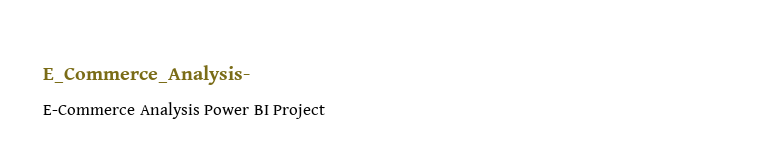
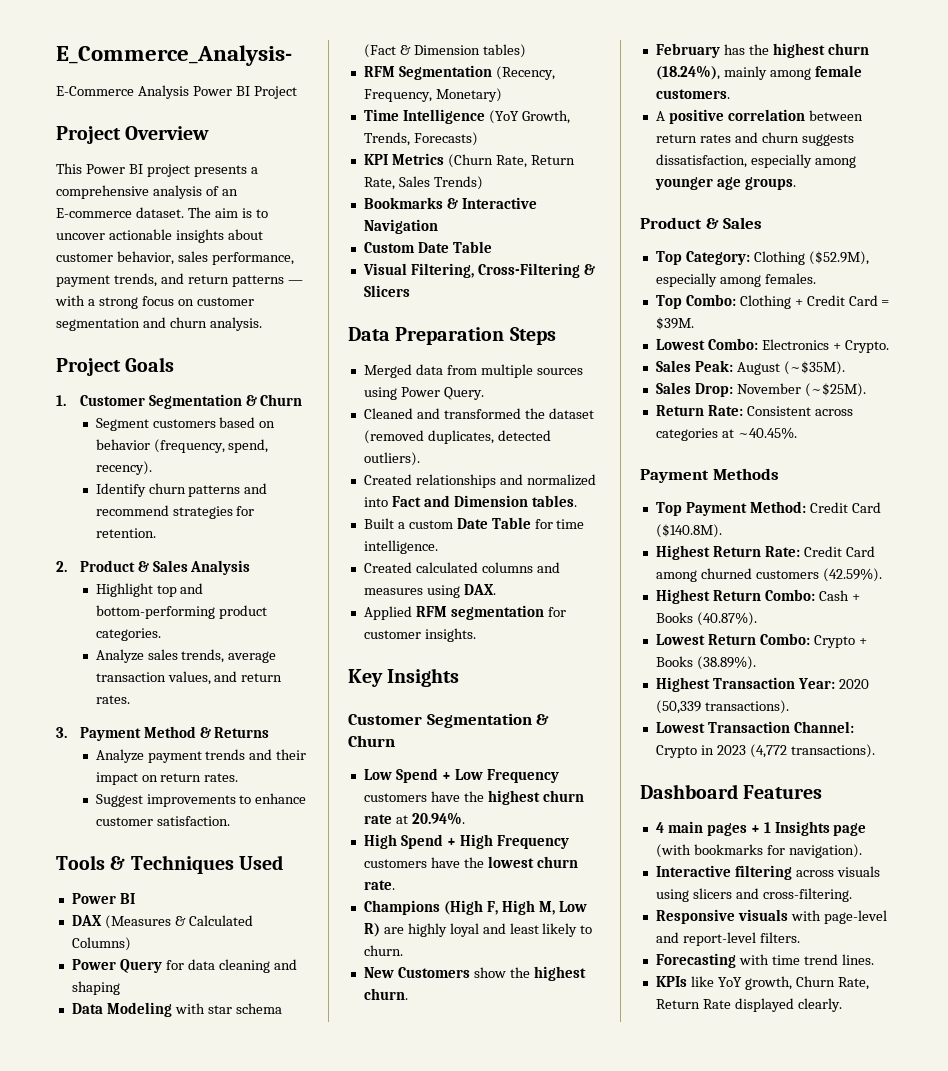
+ Project Overview
+ This Power BI project presents a comprehensive analysis of an E-commerce dataset. The aim is to uncover actionable insights about customer behavior, sales performance, payment trends, and return patterns — with a strong focus on customer segmentation and churn analysis.
+ Project Goals
+ 1. Customer Segmentation & Churn
+ Segment customers based on behavior (frequency, spend, recency).
+ Identify churn patterns and recommend strategies for retention.
+ 2. Product & Sales Analysis
+ Highlight top and bottom-performing product categories.
+ Analyze sales trends, average transaction values, and return rates.
+ 3. Payment Method & Returns
+ Analyze payment trends and their impact on return rates.
+ Suggest improvements to enhance customer satisfaction.
+ Tools & Techniques Used
+ Power BI
+ DAX (Measures & Calculated Columns)
+ Power Query for data cleaning and shaping
+ Data Modeling with star schema (Fact & Dimension tables)
+ RFM Segmentation (Recency, Frequency, Monetary)
+ Time Intelligence (YoY Growth, Trends, Forecasts)
+ KPI Metrics (Churn Rate, Return Rate, Sales Trends)
+ Bookmarks & Interactive Navigation
+ Custom Date Table
+ Visual Filtering, Cross-Filtering & Slicers
+ Data Preparation Steps
+ Merged data from multiple sources using Power Query.
+ Cleaned and transformed the dataset (removed duplicates, detected outliers).
+ Created relationships and normalized into Fact and Dimension tables.
+ Built a custom Date Table for time intelligence.
+ Created calculated columns and measures using DAX.
+ Applied RFM segmentation for customer insights.
+ Key Insights
+ Customer Segmentation & Churn
+ Low Spend + Low Frequency customers have the highest churn rate at 20.94%.
+ High Spend + High Frequency customers have the lowest churn rate.
+ Champions (High F, High M, Low R) are highly loyal and least likely to churn.
+ New Customers show the highest churn.
+ February has the highest churn (18.24%), mainly among female customers.
+ A positive correlation between return rates and churn suggests dissatisfaction, especially among younger age groups.
+ Product & Sales
+ Top Category: Clothing ($52.9M), especially among females.
+ Top Combo: Clothing + Credit Card = $39M.
+ Lowest Combo: Electronics + Crypto.
+ Sales Peak: August (~$35M).
+ Sales Drop: November (~$25M).
+ Return Rate: Consistent across categories at ~40.45%.
+ Payment Methods
+ Top Payment Method: Credit Card ($140.8M).
+ Highest Return Rate: Credit Card among churned customers (42.59%).
+ Highest Return Combo: Cash + Books (40.87%).
+ Lowest Return Combo: Crypto + Books (38.89%).
+ Highest Transaction Year: 2020 (50,339 transactions).
+ Lowest Transaction Channel: Crypto in 2023 (4,772 transactions).
+ Dashboard Features
+ 4 main pages + 1 Insights page (with bookmarks for navigation).
+ Interactive filtering across visuals using slicers and cross-filtering.
+ Responsive visuals with page-level and report-level filters.
+ Forecasting with time trend lines.
+ KPIs like YoY growth, Churn Rate, Return Rate displayed clearly.

